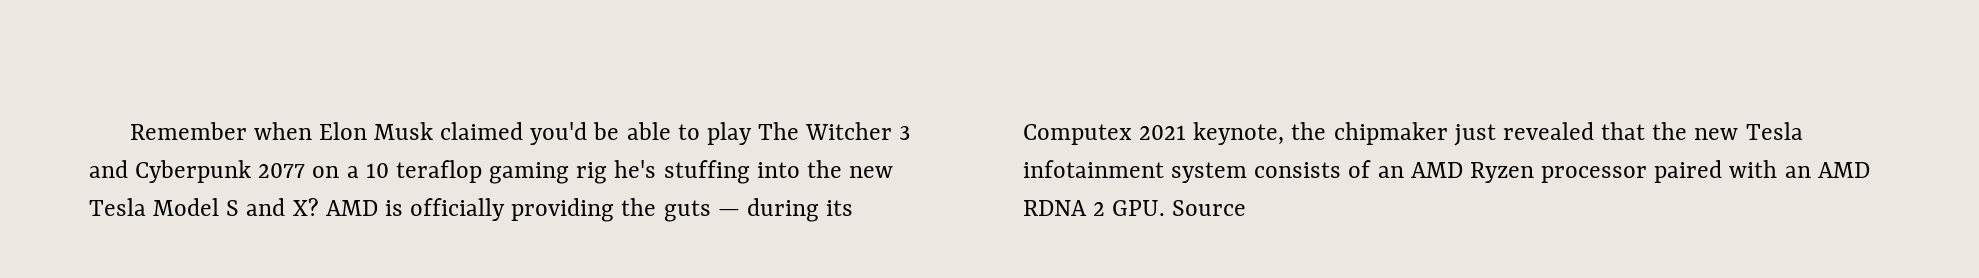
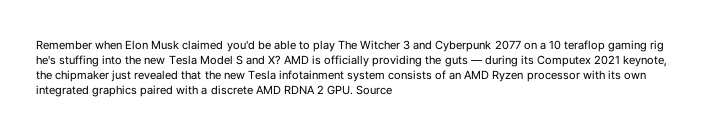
- AMD is officially providing the guts — during its Computex 2021 keynote, the chipmaker just revealed that the new Tesla infotainment system consists of an AMD Ryzen processor paired with an AMD RDNA 2 GPU. Source
+ AMD is officially providing the guts — during its Computex 2021 keynote, the chipmaker just revealed that the new Tesla infotainment system consists of an AMD Ryzen processor with its own integrated graphics paired with a discrete AMD RDNA 2 GPU. Source

